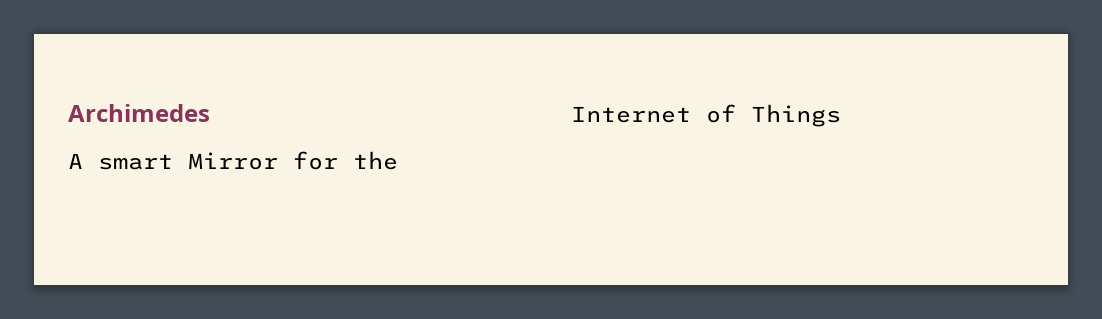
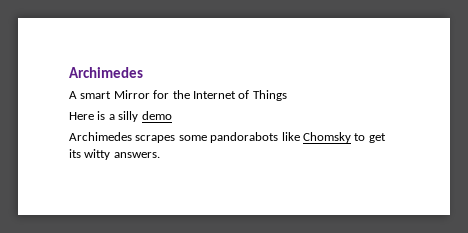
+ Here is a silly demo
+ Archimedes scrapes some pandorabots like Chomsky to get its witty answers.

